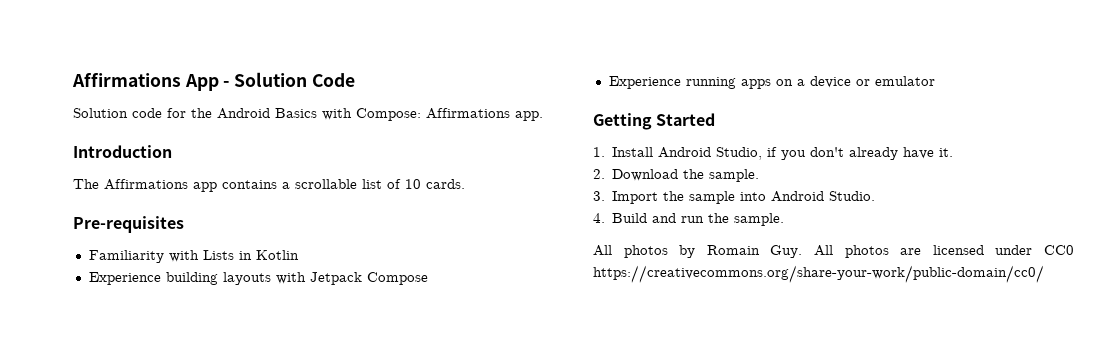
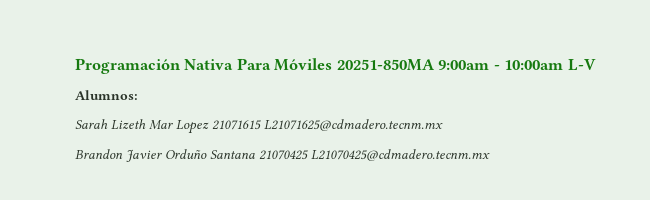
- Affirmations App - Solution Code
- Solution code for the Android Basics with Compose: Affirmations app.
- Introduction
- The Affirmations app contains a scrollable list of 10 cards.
- Pre-requisites
- Familiarity with Lists in Kotlin
- Experience building layouts with Jetpack Compose
- Experience running apps on a device or emulator
- Getting Started
- 1. Install Android Studio, if you don't already have it.
- 2. Download the sample.
- 3. Import the sample into Android Studio.
- 4. Build and run the sample.
- All photos by Romain Guy. All photos are licensed under CC0 https://creativecommons.org/share-your-work/public-domain/cc0/
+ Programación Nativa Para Móviles 20251-850MA 9:00am - 10:00am L-V
+ Alumnos:
+ Sarah Lizeth Mar Lopez 21071615 L21071625@cdmadero.tecnm.mx
+ Brandon Javier Orduño Santana 21070425 L21070425@cdmadero.tecnm.mx

